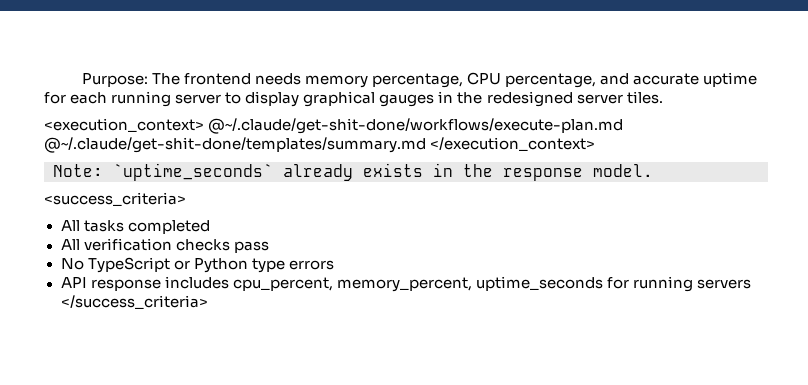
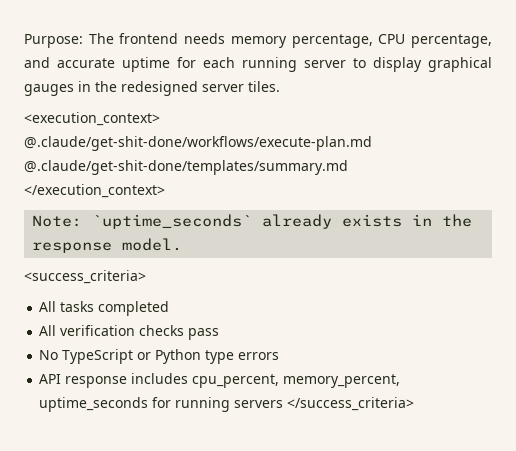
- <execution_context> @~/.claude/get-shit-done/workflows/execute-plan.md @~/.claude/get-shit-done/templates/summary.md </execution_context>
+ <execution_context> @.claude/get-shit-done/workflows/execute-plan.md @.claude/get-shit-done/templates/summary.md </execution_context>

